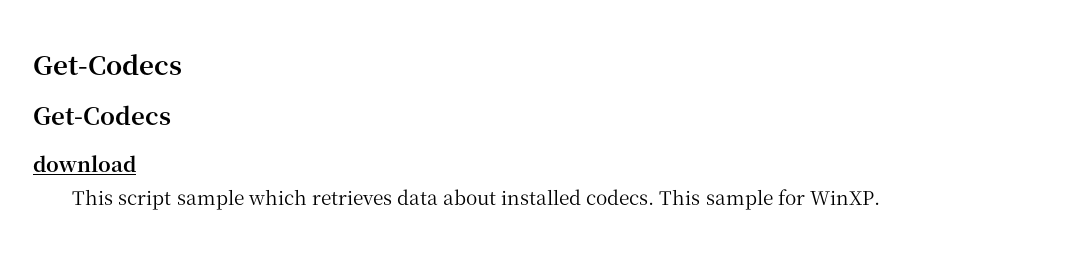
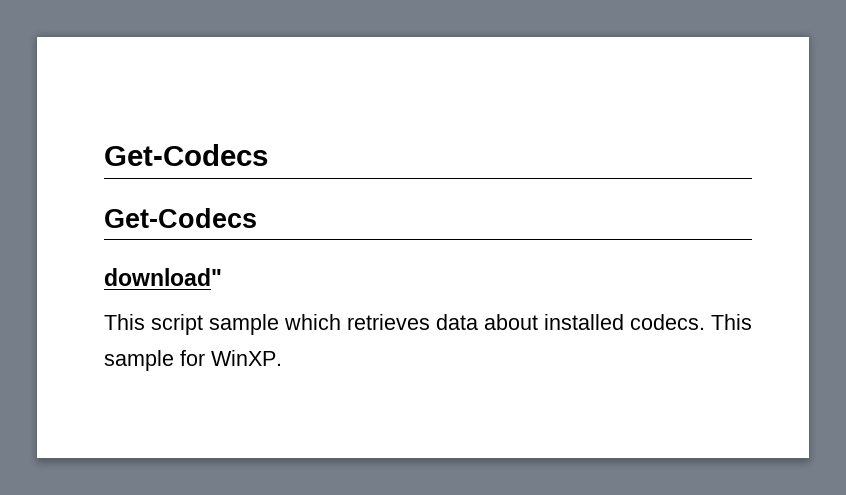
- download
+ download"

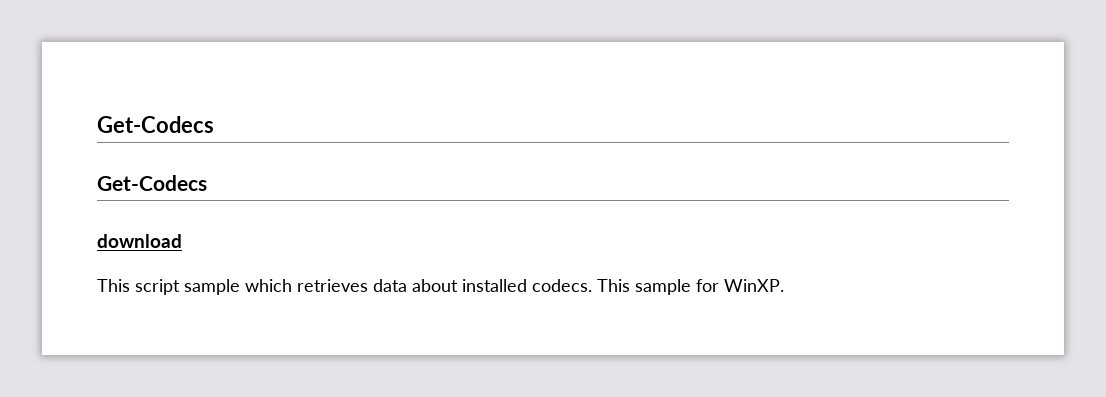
- download"
+ download

